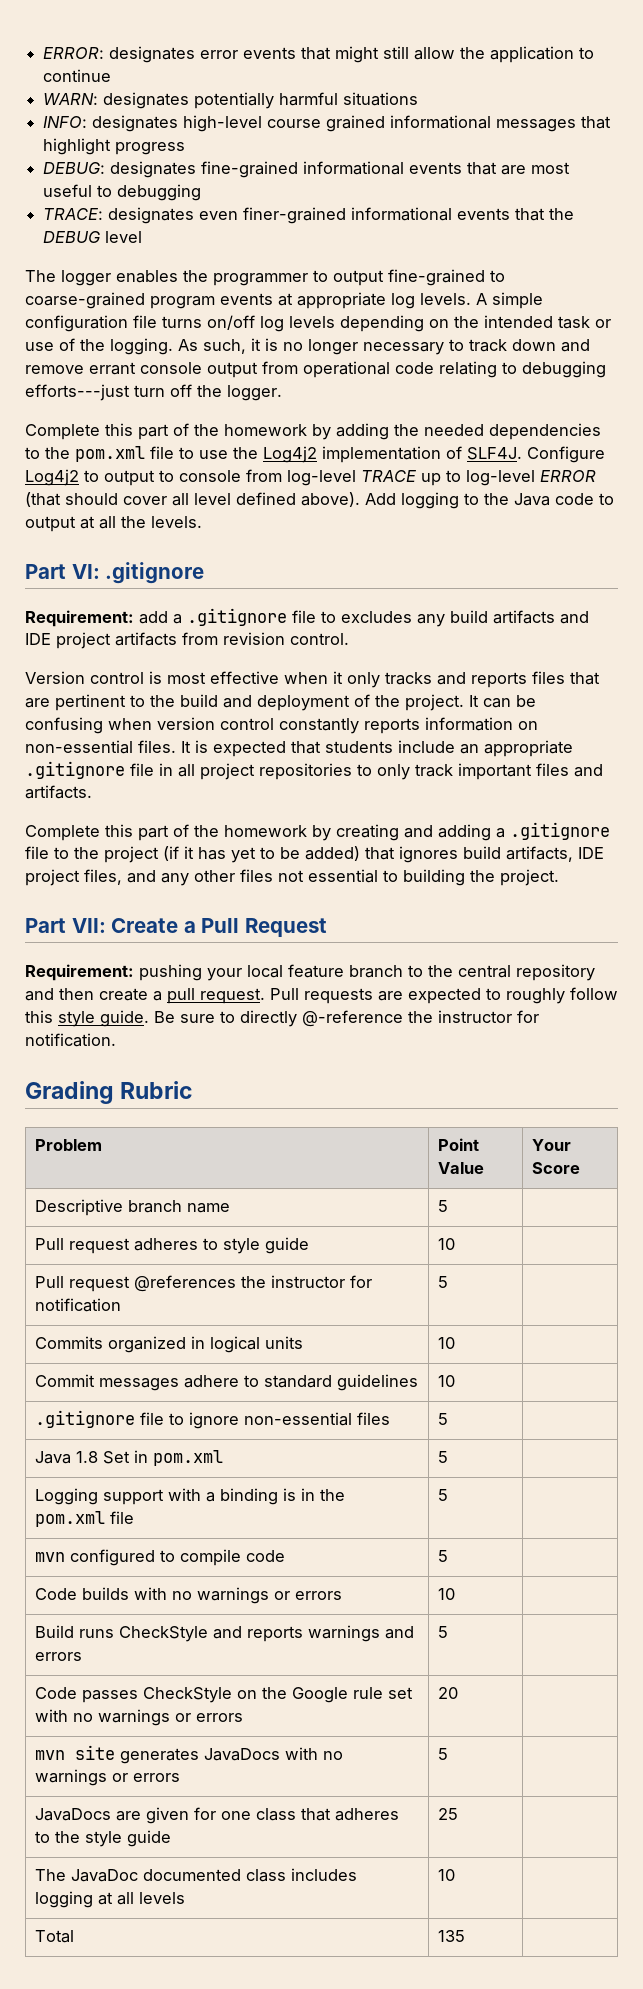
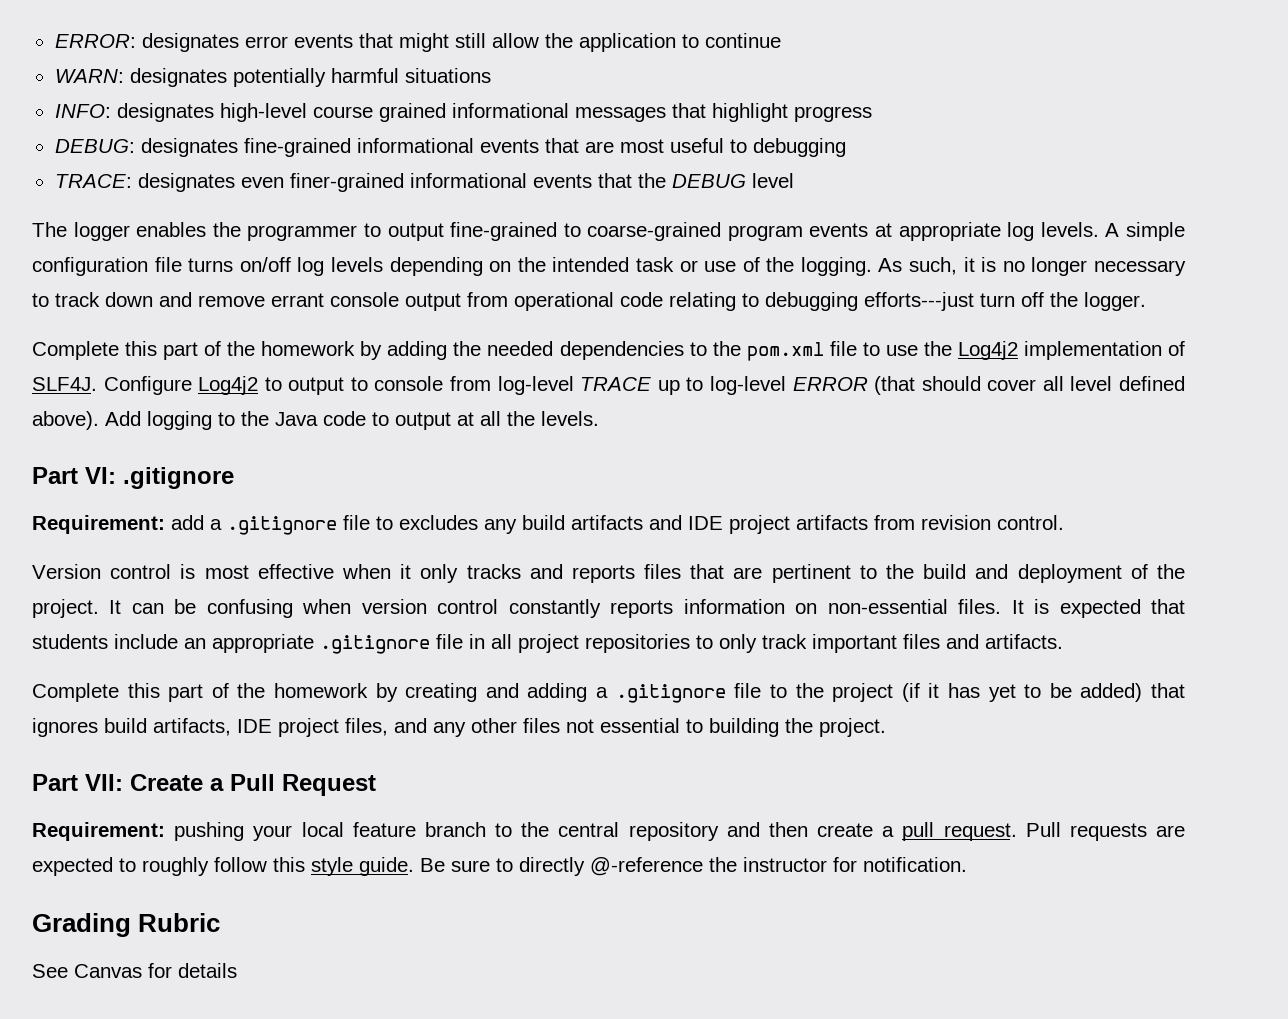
- Problem | Point Value | Your Score
- Descriptive branch name | 5 |
- Pull request adheres to style guide | 10 |
- Pull request @references the instructor for notification | 5 |
- Commits organized in logical units | 10 |
- Commit messages adhere to standard guidelines | 10 |
- .gitignore file to ignore non-essential files | 5 |
- Java 1.8 Set in pom.xml | 5 |
- Logging support with a binding is in the pom.xml file | 5 |
- mvn configured to compile code | 5 |
- Code builds with no warnings or errors | 10 |
- Build runs CheckStyle and reports warnings and errors | 5 |
- Code passes CheckStyle on the Google rule set with no warnings or errors | 20 |
- mvn site generates JavaDocs with no warnings or errors | 5 |
- JavaDocs are given for one class that adheres to the style guide | 25 |
- The JavaDoc documented class includes logging at all levels | 10 |
- Total | 135 |
+ See Canvas for details

